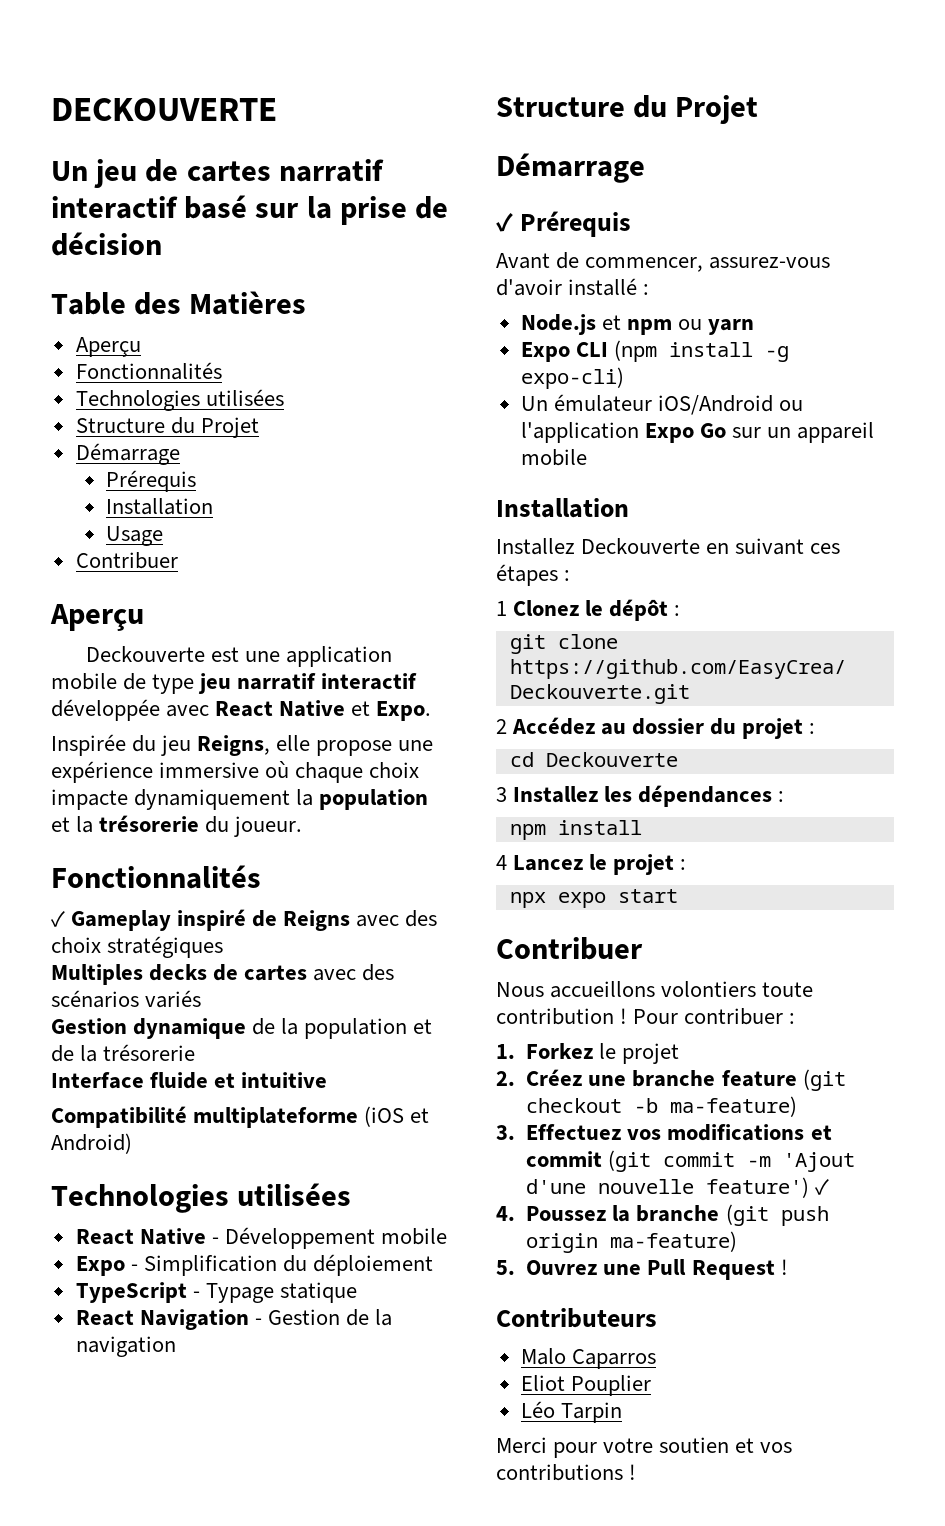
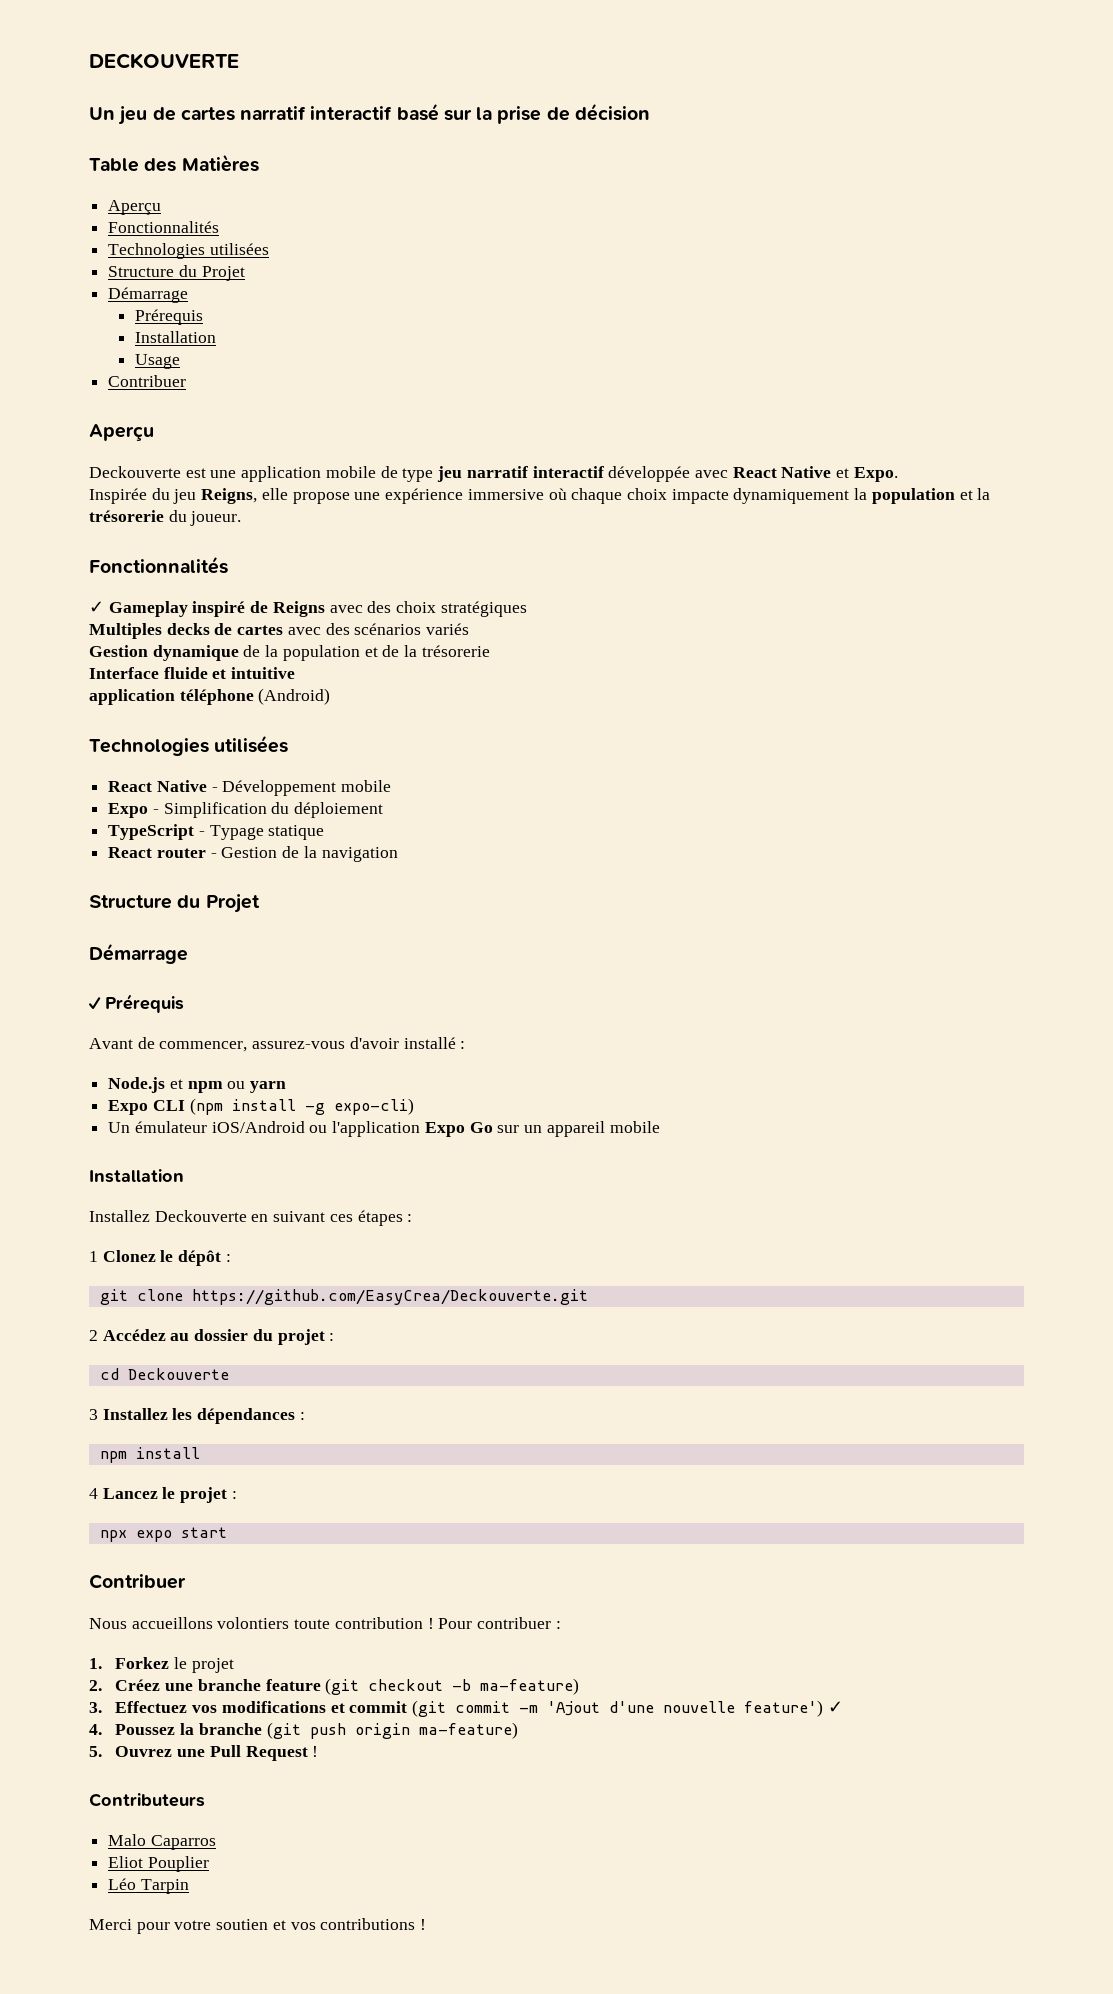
- Compatibilité multiplateforme (iOS et Android)
+ application téléphone (Android)
- React Navigation - Gestion de la navigation
+ React router - Gestion de la navigation

